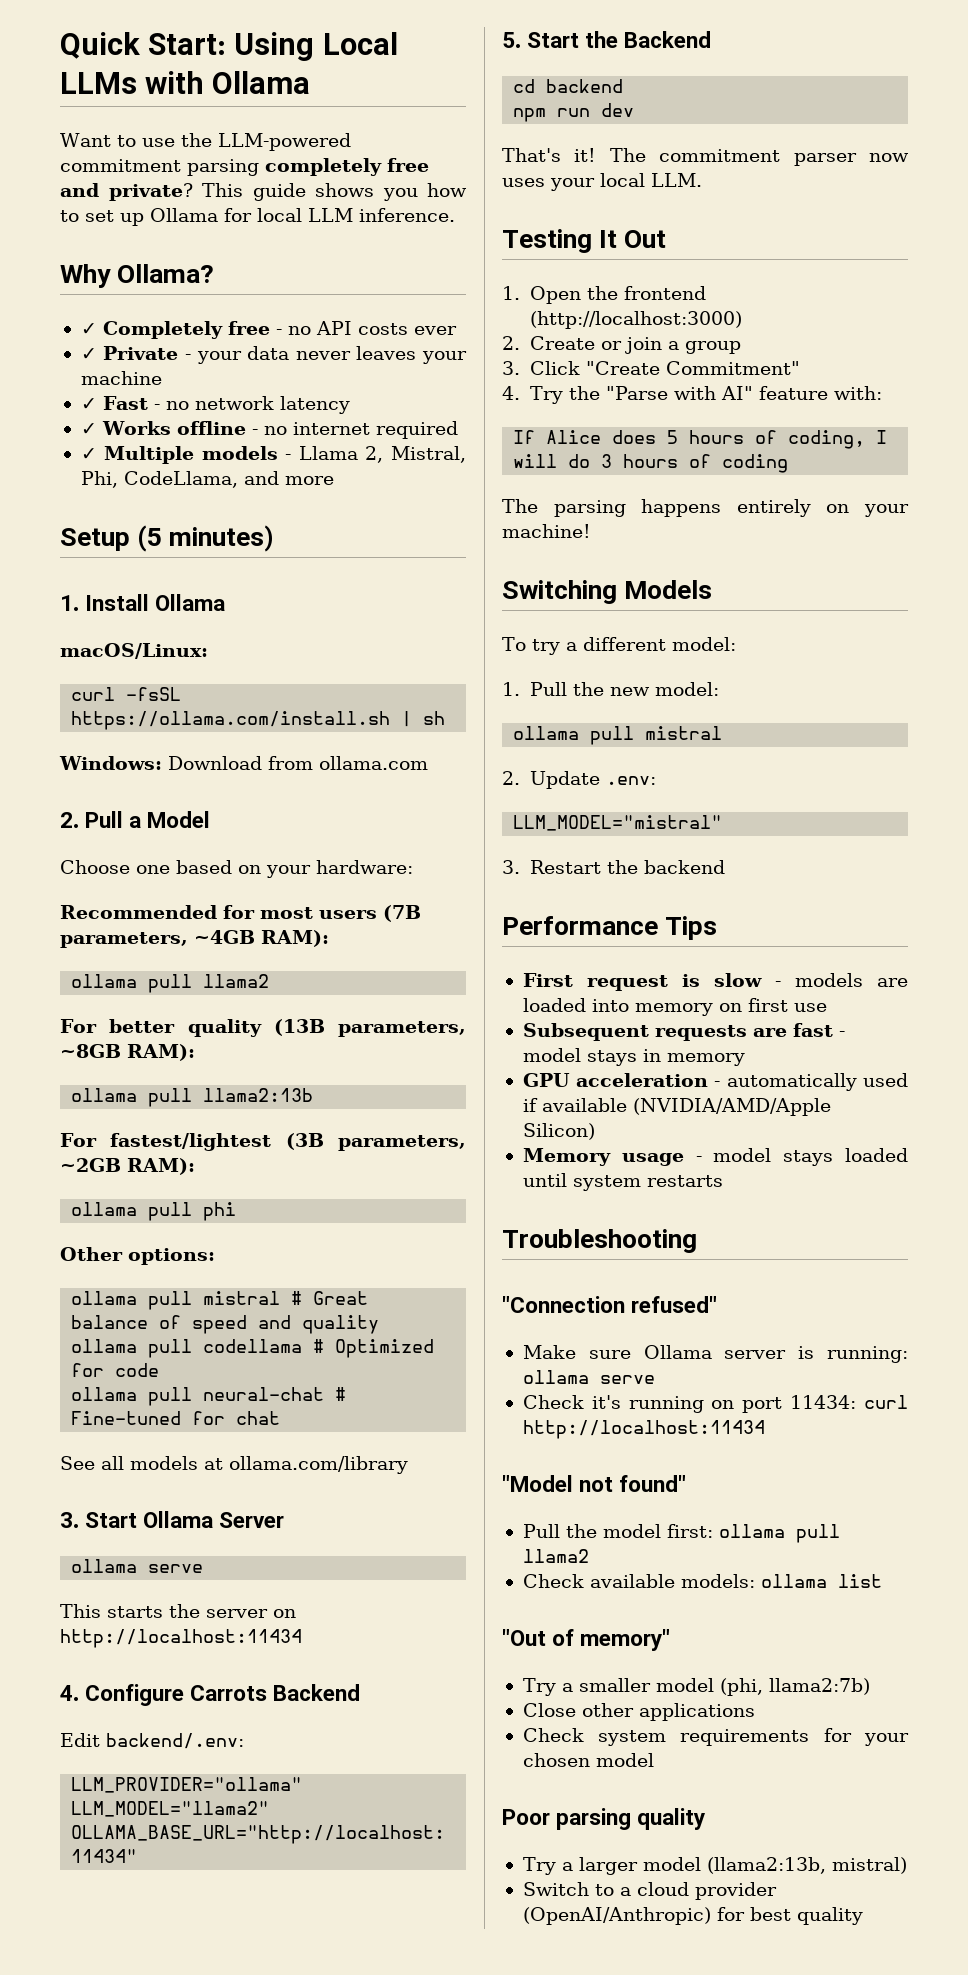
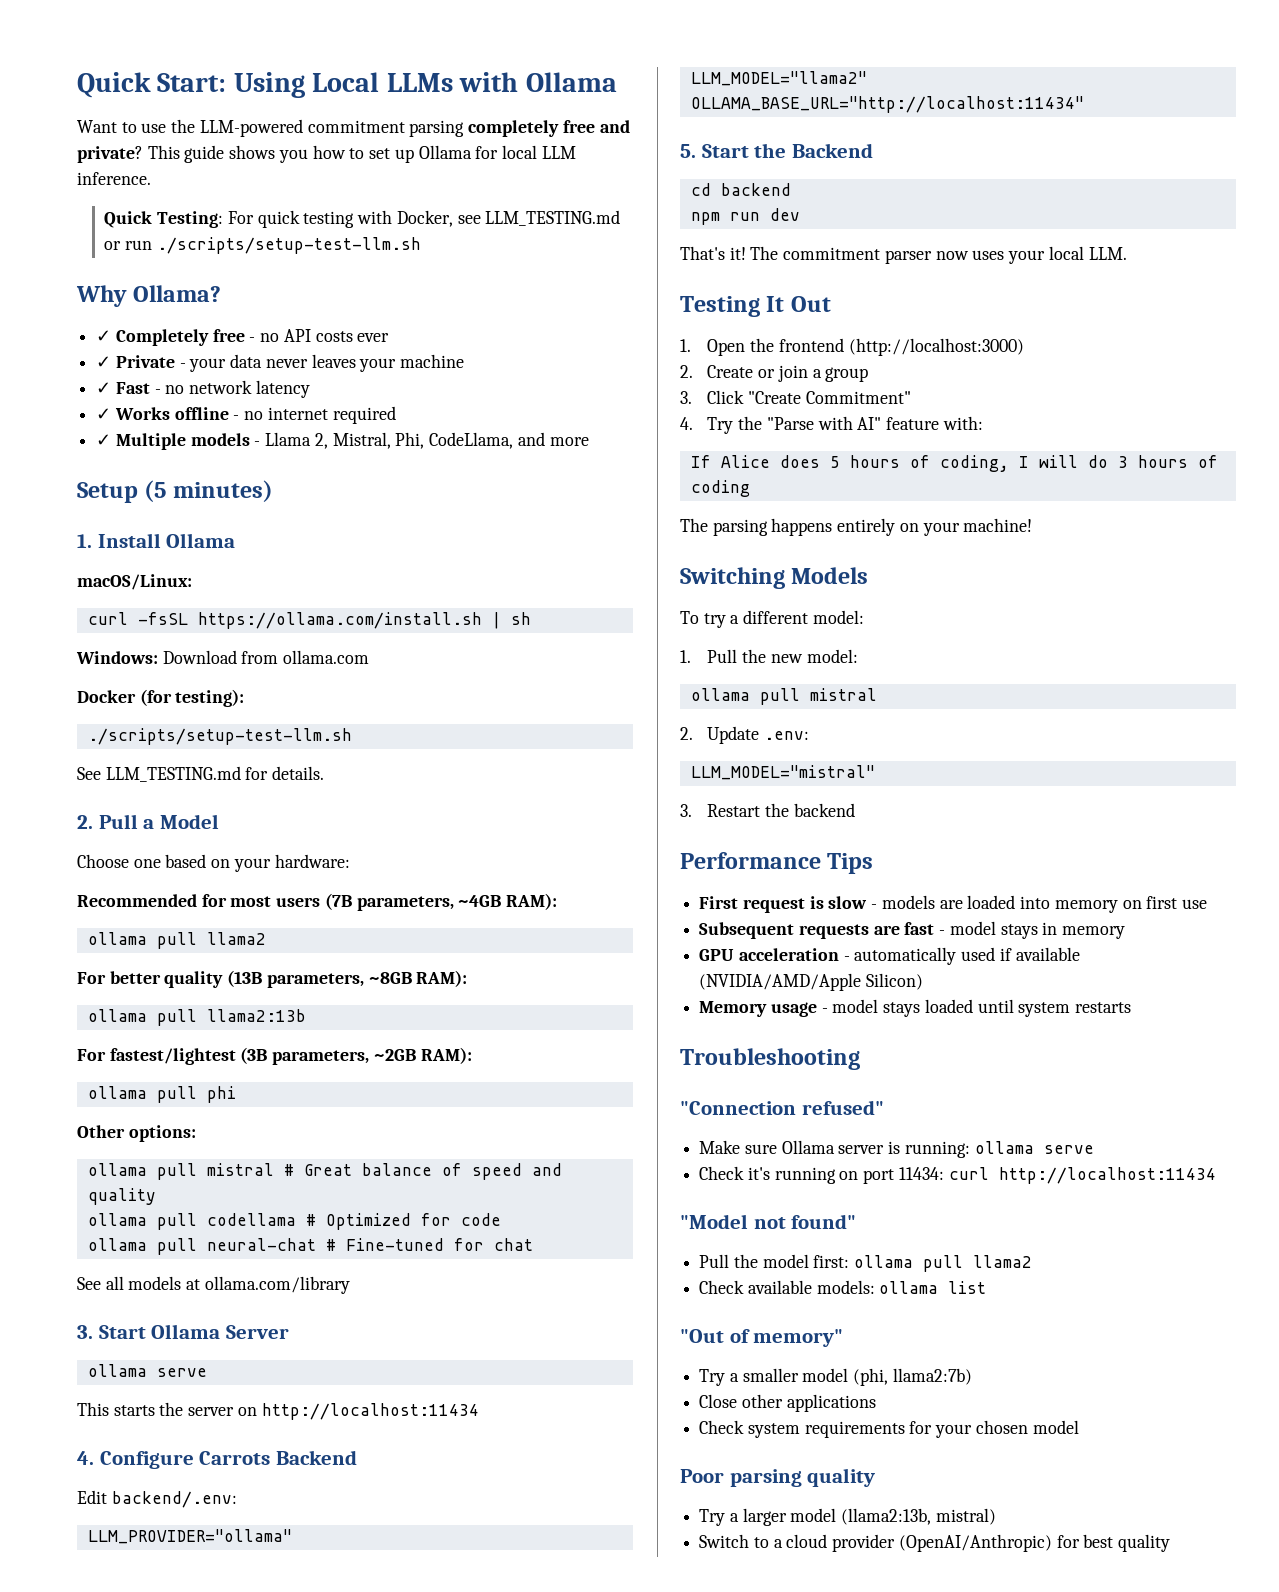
+ Quick Testing: For quick testing with Docker, see LLM_TESTING.md or run ./scripts/setup-test-llm.sh
+ Docker (for testing):
+ ./scripts/setup-test-llm.sh
+ See LLM_TESTING.md for details.

